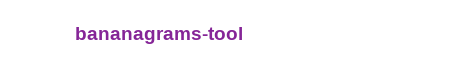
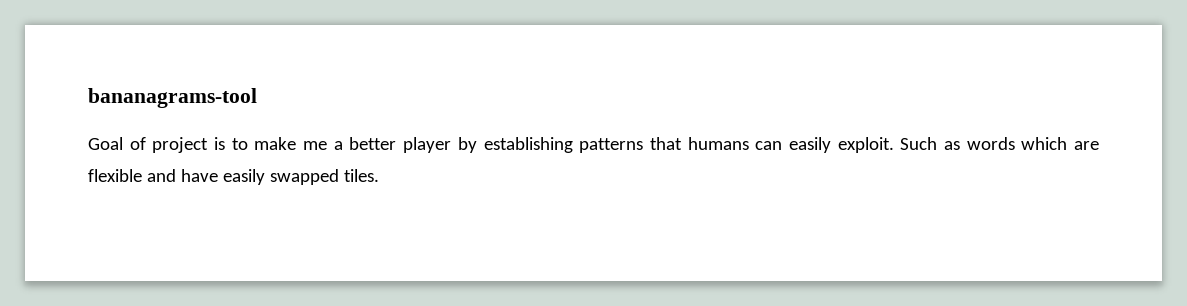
+ Goal of project is to make me a better player by establishing patterns that humans can easily exploit. Such as words which are flexible and have easily swapped tiles.

